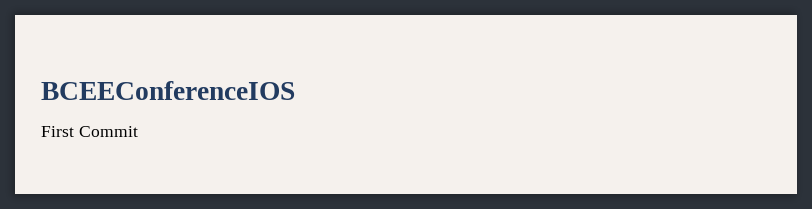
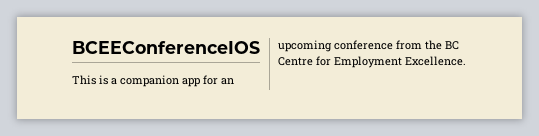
- First Commit
+ This is a companion app for an upcoming conference from the BC Centre for Employment Excellence.

